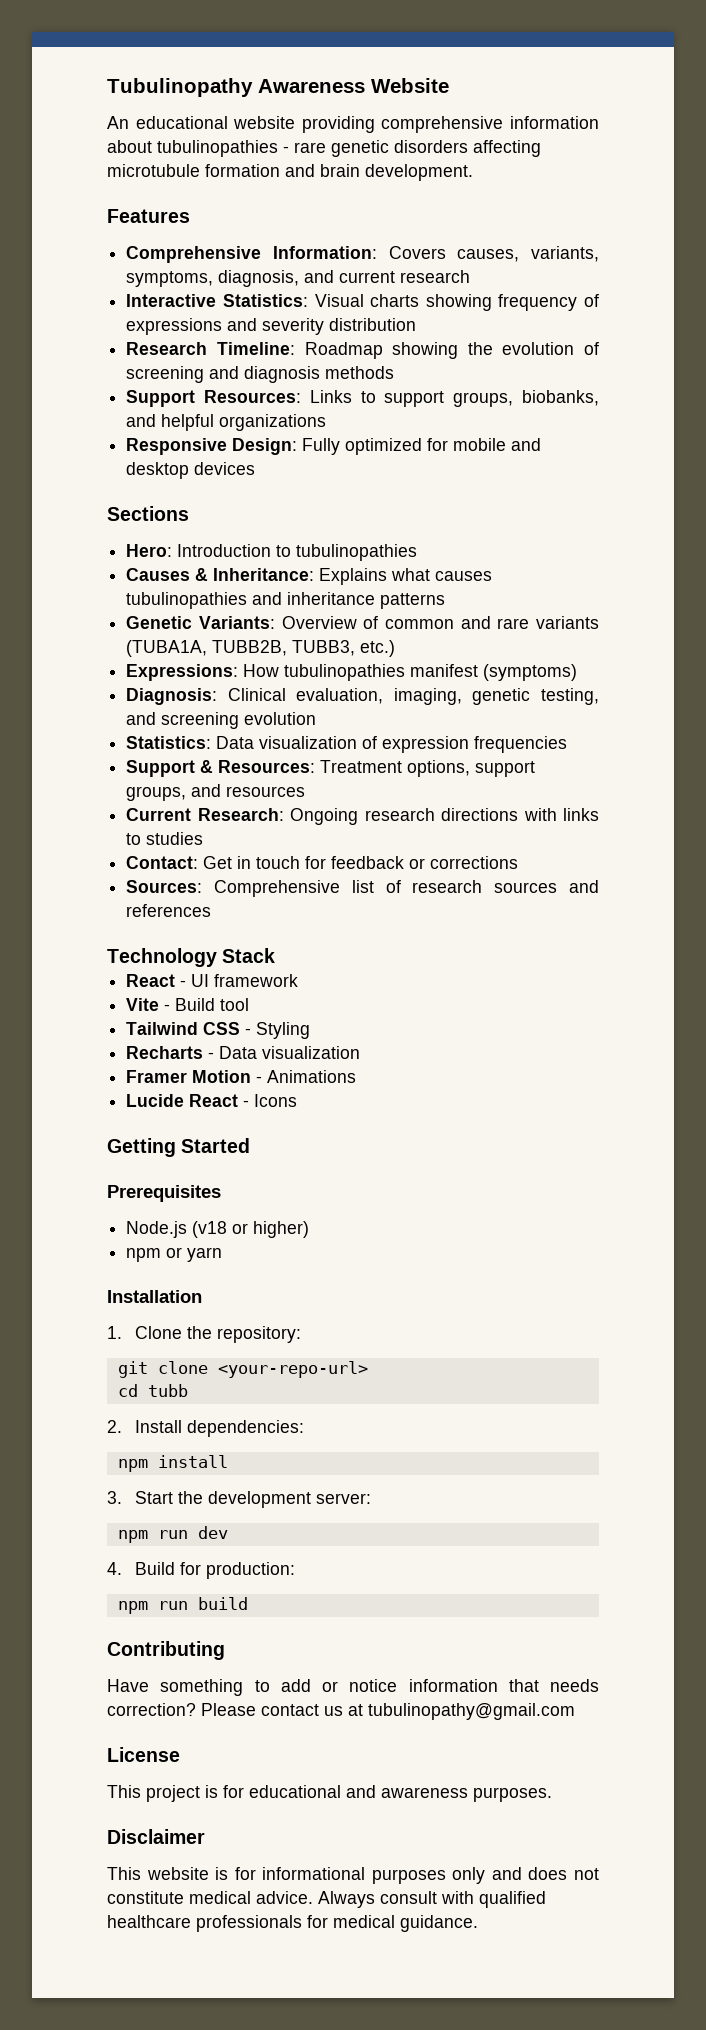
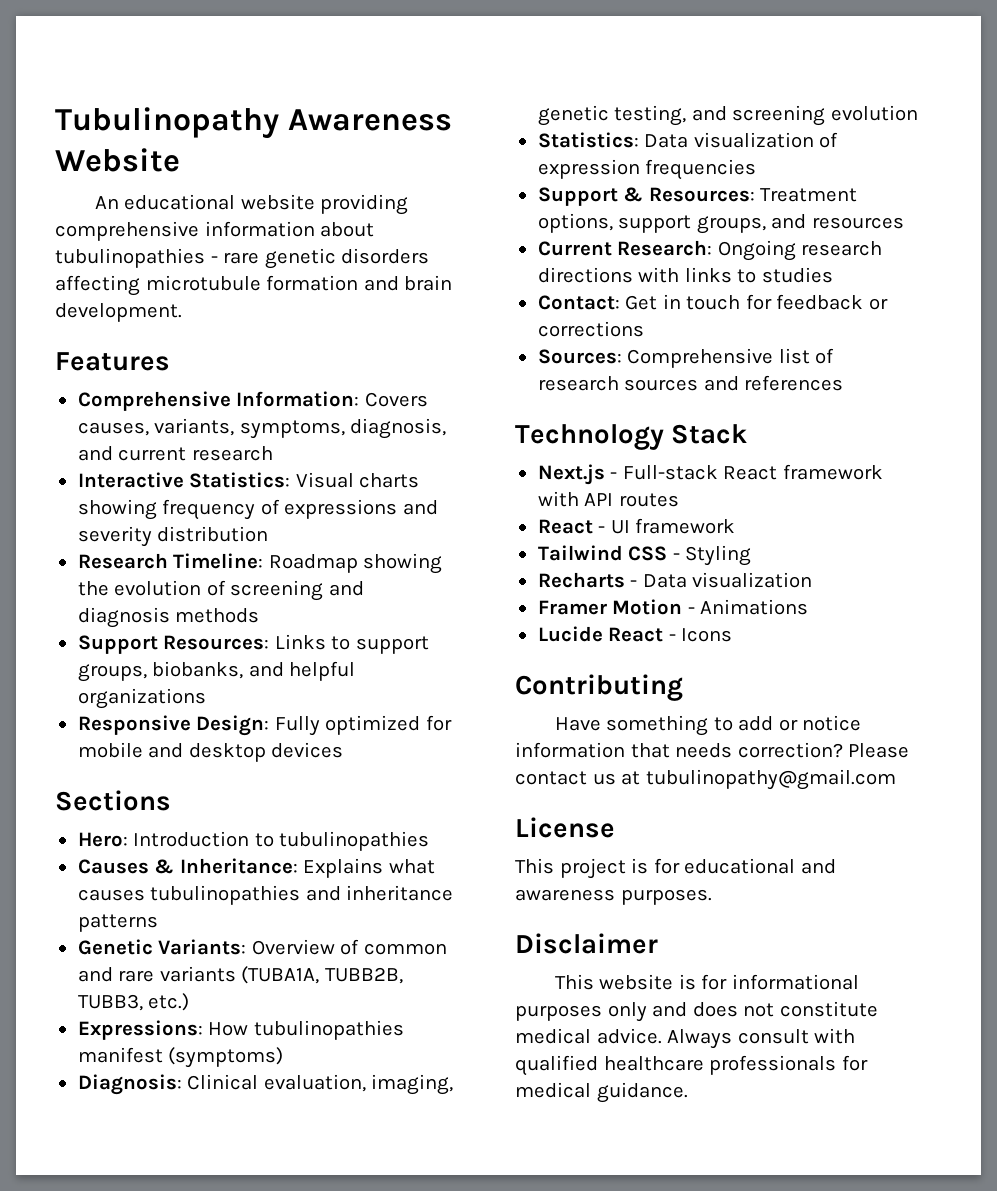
+ Next.js - Full-stack React framework with API routes
- Vite - Build tool
- Getting Started
- Prerequisites
- Node.js (v18 or higher)
- npm or yarn
- Installation
- 1. Clone the repository:
- git clone <your-repo-url>
- cd tubb
- 2. Install dependencies:
- npm install
- 3. Start the development server:
- npm run dev
- 4. Build for production:
- npm run build

